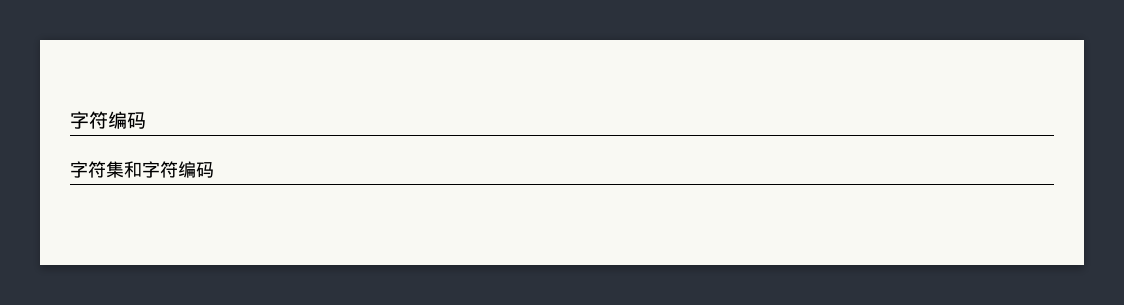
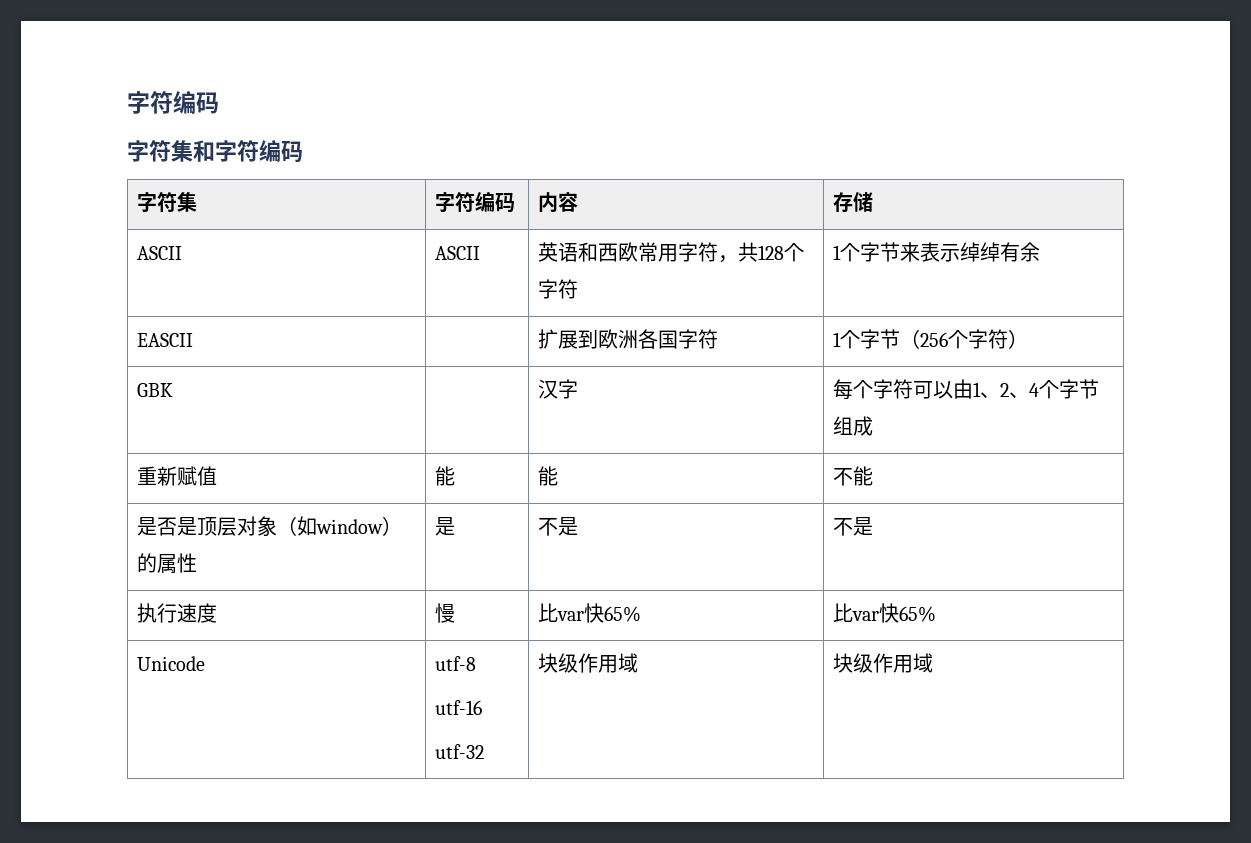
+ 字符集 | 字符编码 | 内容 | 存储
+ ASCII | ASCII | 英语和西欧常用字符，共128个字符 | 1个字节来表示绰绰有余
+ EASCII | | 扩展到欧洲各国字符 | 1个字节（256个字符）
+ GBK | | 汉字 | 每个字符可以由1、2、4个字节组成
+ 重新赋值 | 能 | 能 | 不能
+ 是否是顶层对象（如window）的属性 | 是 | 不是 | 不是
+ 执行速度 | 慢 | 比var快65% | 比var快65%
+ Unicode | utf-8
+ utf-16
+ utf-32 | 块级作用域 | 块级作用域

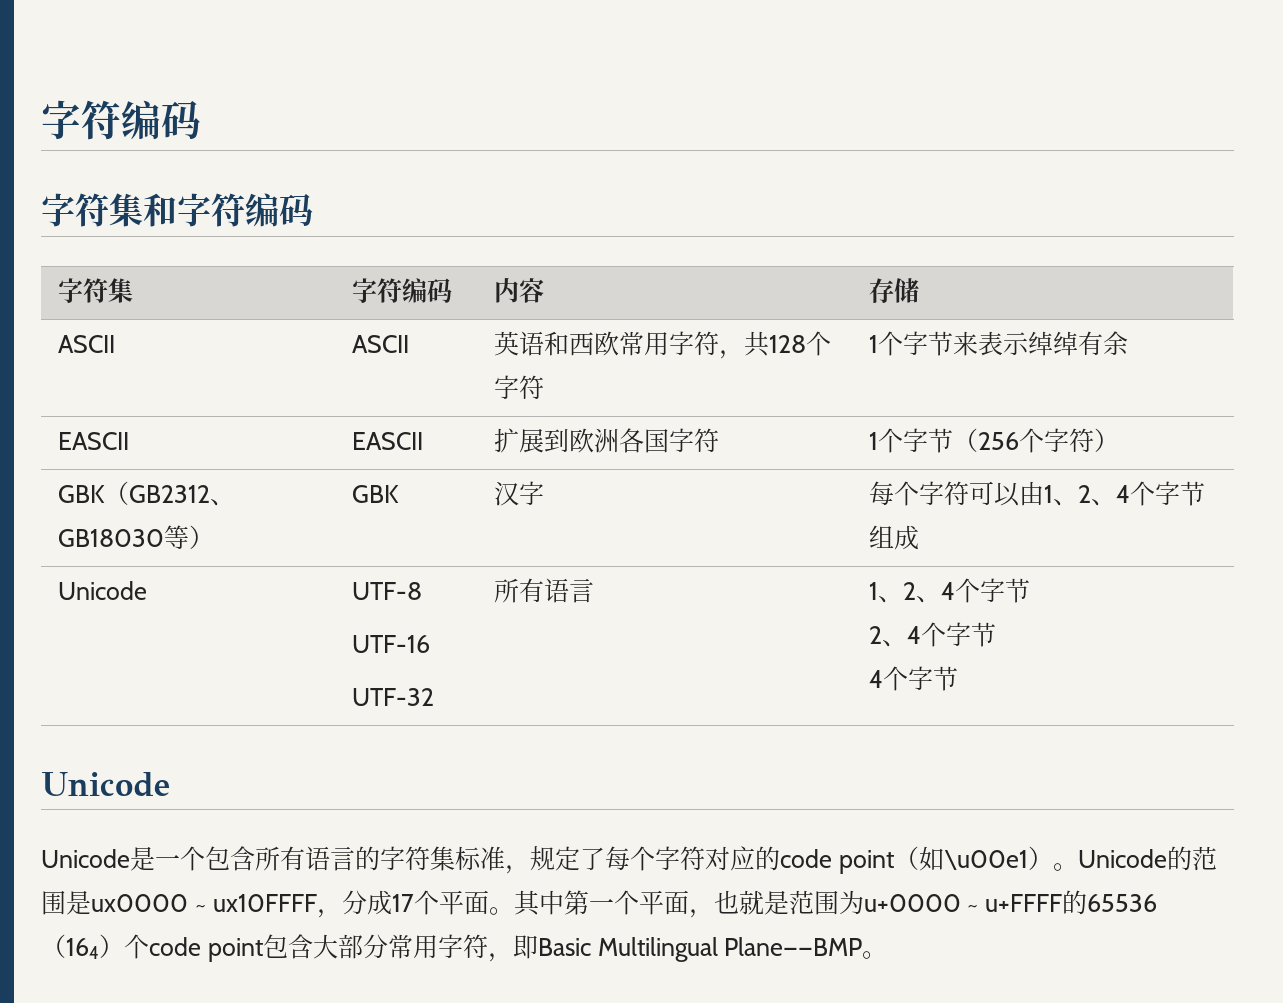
- EASCII | | 扩展到欧洲各国字符 | 1个字节（256个字符）
+ EASCII | EASCII | 扩展到欧洲各国字符 | 1个字节（256个字符）
- GBK | | 汉字 | 每个字符可以由1、2、4个字节组成
+ GBK（GB2312、GB18030等） | GBK | 汉字 | 每个字符可以由1、2、4个字节组成
- 重新赋值 | 能 | 能 | 不能
- 是否是顶层对象（如window）的属性 | 是 | 不是 | 不是
- 执行速度 | 慢 | 比var快65% | 比var快65%
- Unicode | utf-8
- utf-16
- utf-32 | 块级作用域 | 块级作用域
+ Unicode | UTF-8
+ UTF-16
+ UTF-32 | 所有语言 | 1、2、4个字节
+ 2、4个字节
+ 4个字节
+ Unicode
+ Unicode是一个包含所有语言的字符集标准，规定了每个字符对应的code point（如\u00e1）。Unicode的范围是ux0000 ~ ux10FFFF，分成17个平面。其中第一个平面，也就是范围为u+0000 ~ u+FFFF的65536（164）个code point包含大部分常用字符，即Basic Multilingual Plane——BMP。

